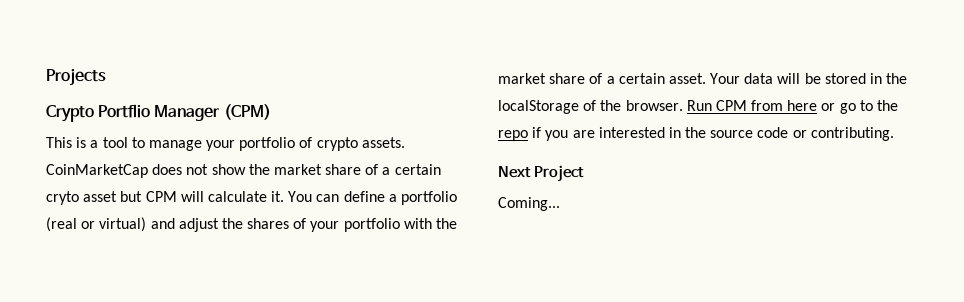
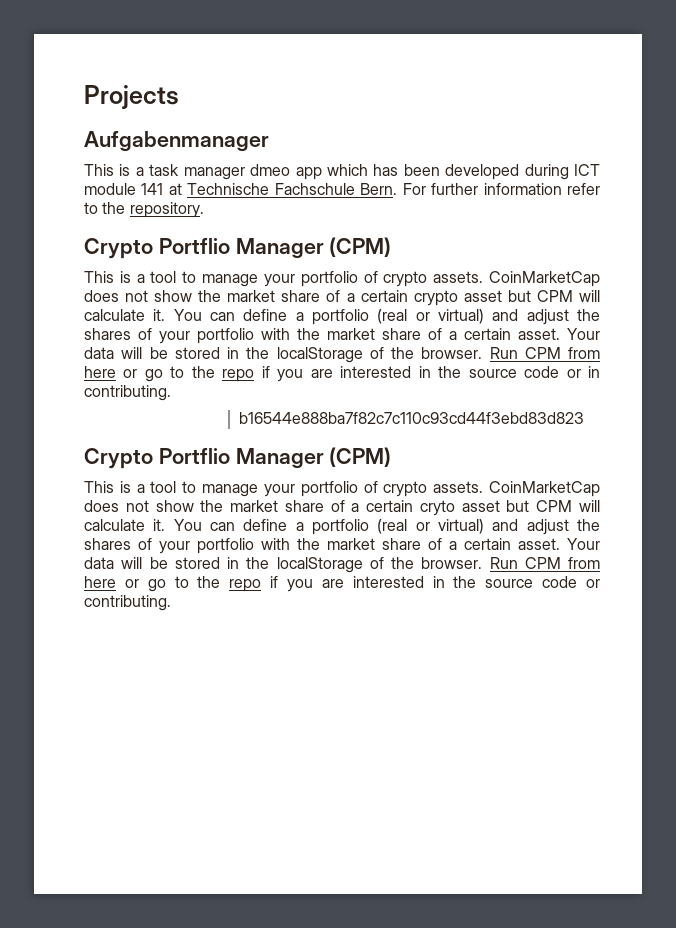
+ Aufgabenmanager
+ This is a task manager dmeo app which has been developed during ICT module 141 at Technische Fachschule Bern. For further information refer to the repository.
+ Crypto Portflio Manager (CPM)
+ This is a tool to manage your portfolio of crypto assets. CoinMarketCap does not show the market share of a certain crypto asset but CPM will calculate it. You can define a portfolio (real or virtual) and adjust the shares of your portfolio with the market share of a certain asset. Your data will be stored in the localStorage of the browser. Run CPM from here or go to the repo if you are interested in the source code or in contributing.
+ b16544e888ba7f82c7c110c93cd44f3ebd83d823
- Next Project
- Coming...

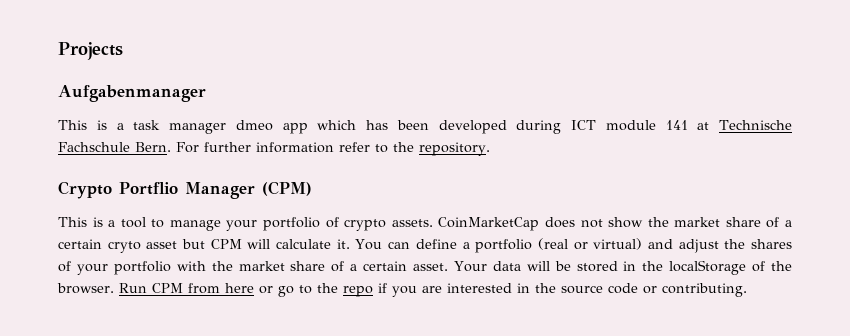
- This is a tool to manage your portfolio of crypto assets. CoinMarketCap does not show the market share of a certain crypto asset but CPM will calculate it. You can define a portfolio (real or virtual) and adjust the shares of your portfolio with the market share of a certain asset. Your data will be stored in the localStorage of the browser. Run CPM from here or go to the repo if you are interested in the source code or in contributing.
- b16544e888ba7f82c7c110c93cd44f3ebd83d823
- Crypto Portflio Manager (CPM)

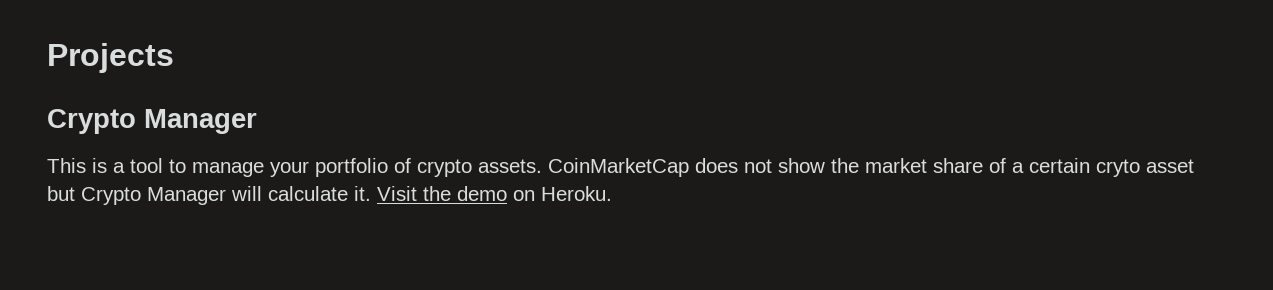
  Projects
- Aufgabenmanager
- This is a task manager dmeo app which has been developed during ICT module 141 at Technische Fachschule Bern. For further information refer to the repository.
- Crypto Portflio Manager (CPM)
+ Crypto Manager
- CoinMarketCap does not show the market share of a certain cryto asset but CPM will calculate it.
+ CoinMarketCap does not show the market share of a certain cryto asset but Crypto Manager will calculate it.
- You can define a portfolio (real or virtual) and adjust the shares of your portfolio with the market share of a certain asset. Your data will be stored in the localStorage of the browser. Run CPM from here or go to the repo if you are interested in the source code or contributing.
+ Visit the demo on Heroku.

